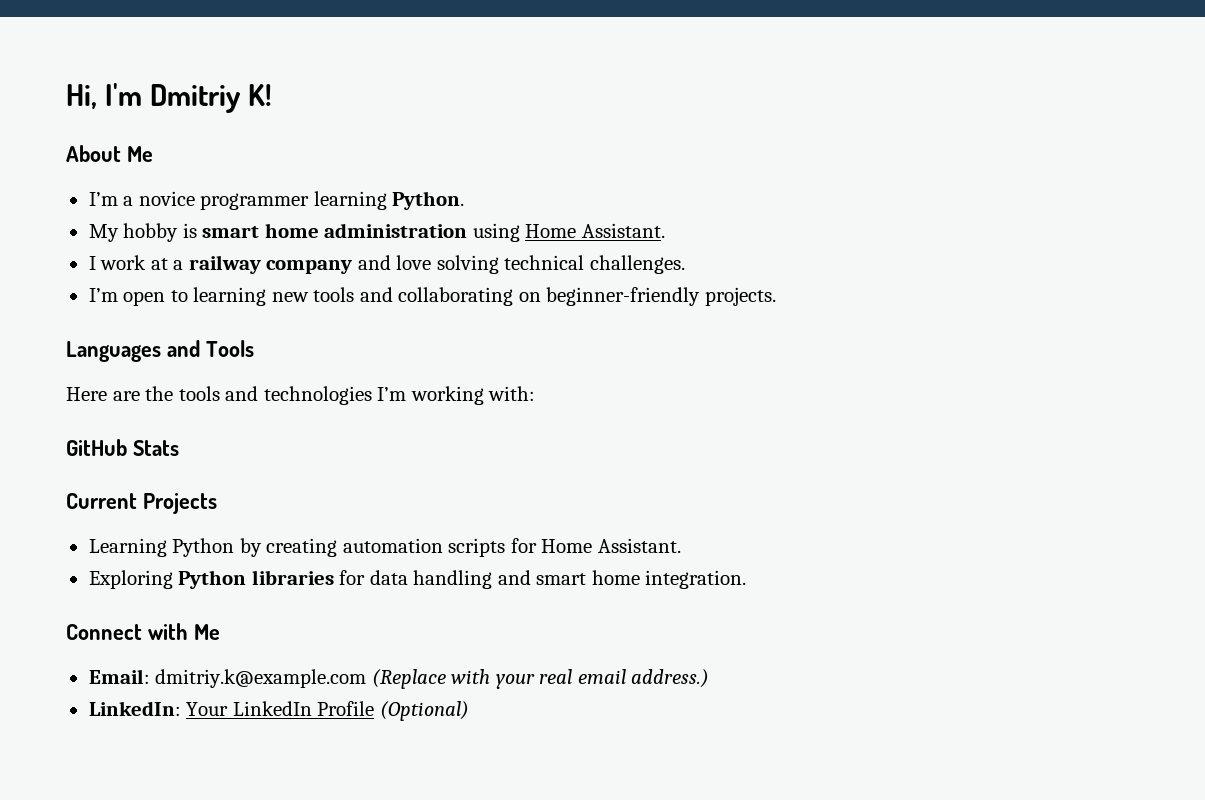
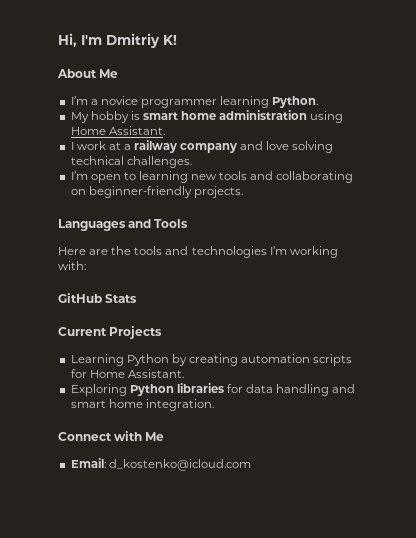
- Email: dmitriy.k@example.com (Replace with your real email address.)
- LinkedIn: Your LinkedIn Profile (Optional)
+ Email: d_kostenko@icloud.com

